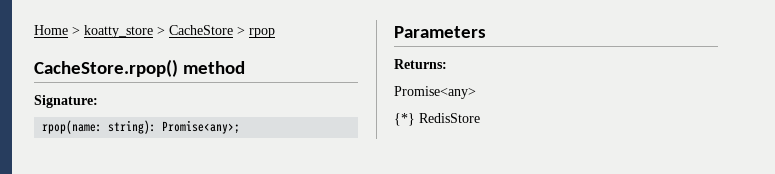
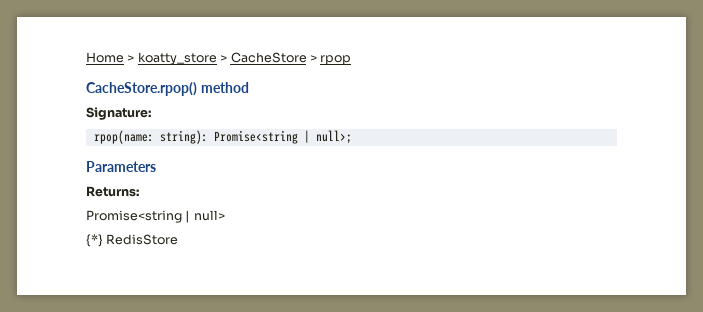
- rpop(name: string): Promise<any>;
+ rpop(name: string): Promise<string | null>;
- Promise<any>
+ Promise<string | null>

